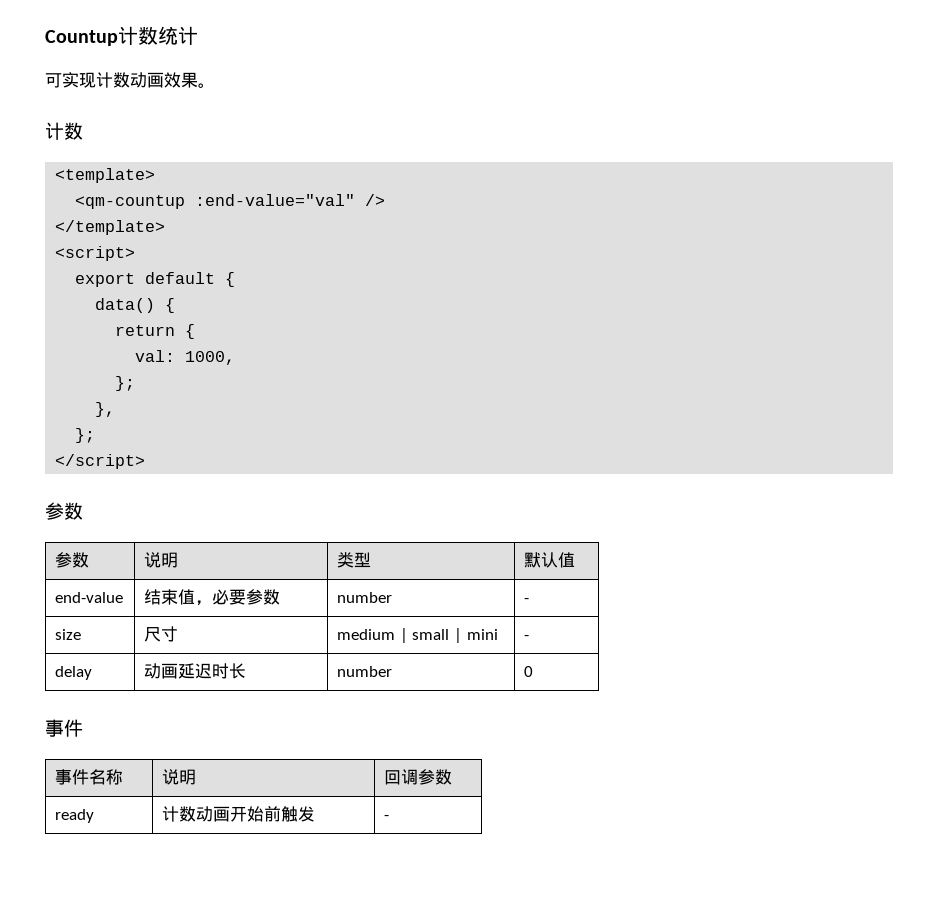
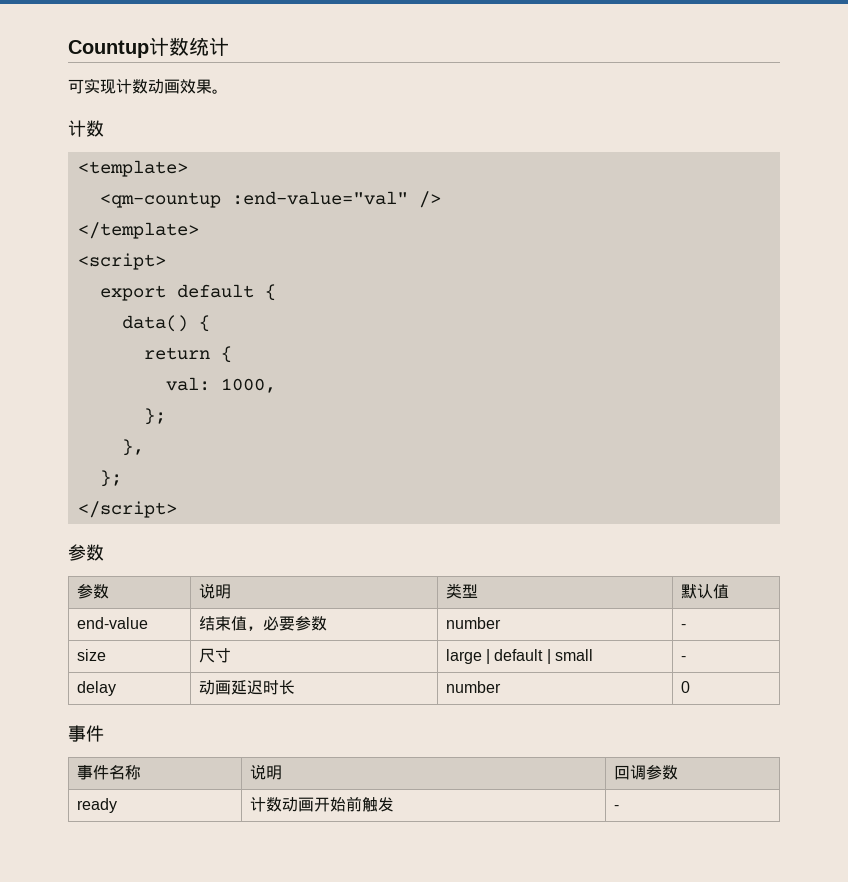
- size | 尺寸 | medium | small | mini | -
+ size | 尺寸 | large | default | small | -

